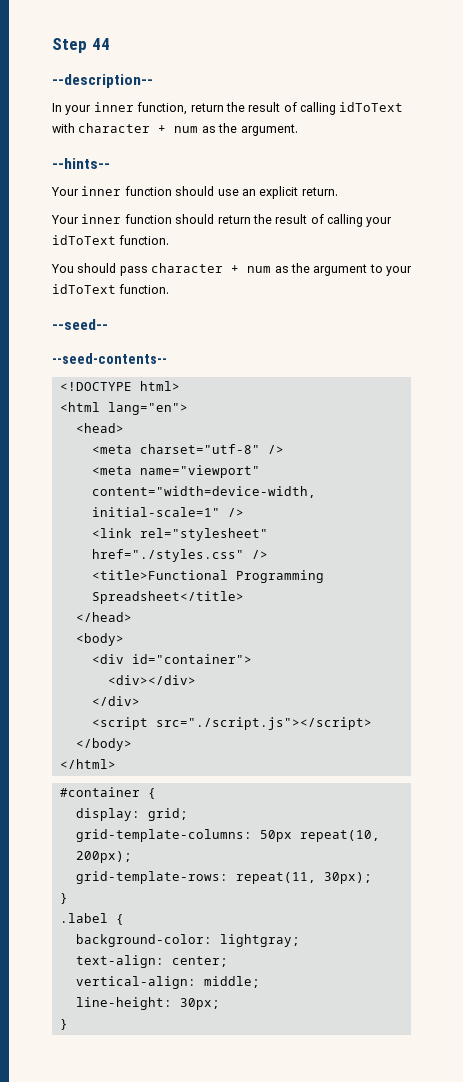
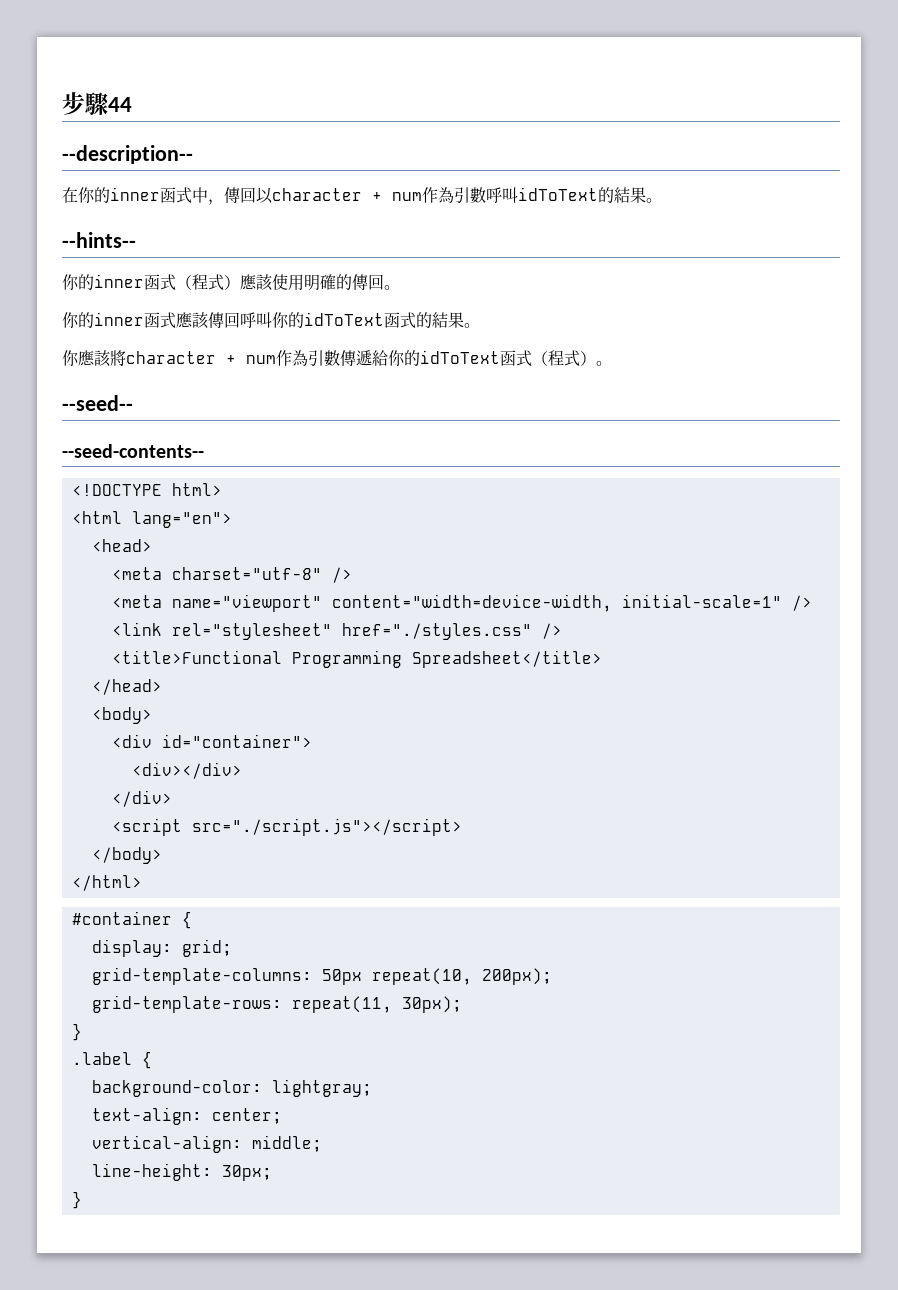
- Step 44
+ 步驟44
- In your inner function, return the result of calling idToText with character + num as the argument.
+ 在你的inner函式中，傳回以character + num作為引數呼叫idToText的結果。
  --hints--
- Your inner function should use an explicit return.
- Your inner function should return the result of calling your idToText function.
- You should pass character + num as the argument to your idToText function.
+ 你的inner函式（程式）應該使用明確的傳回。
+ 你的inner函式應該傳回呼叫你的idToText函式的結果。
+ 你應該將character + num作為引數傳遞給你的idToText函式（程式）。

